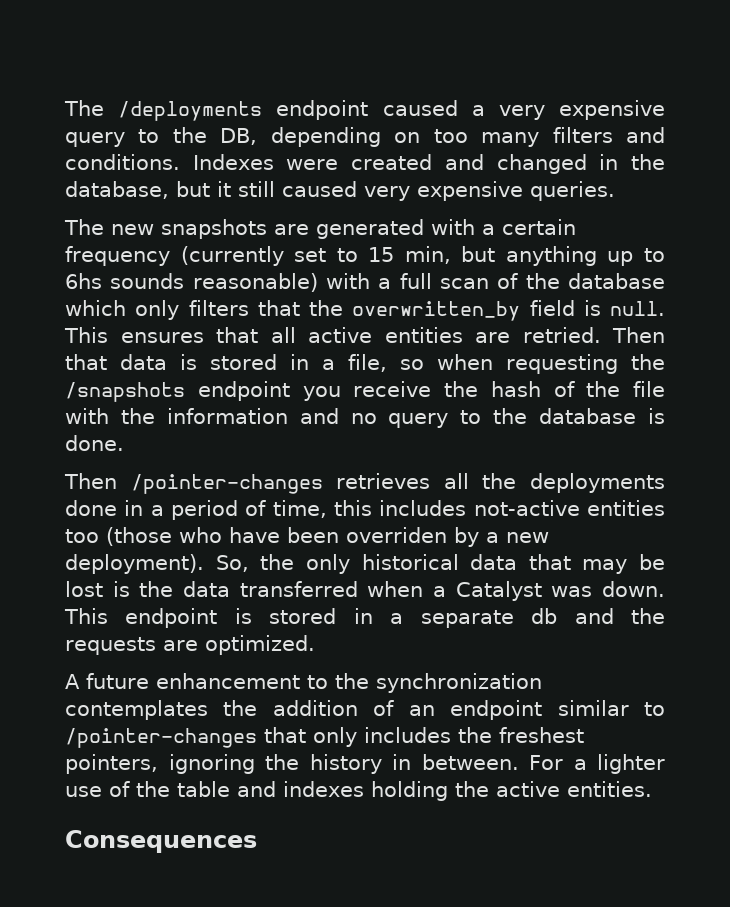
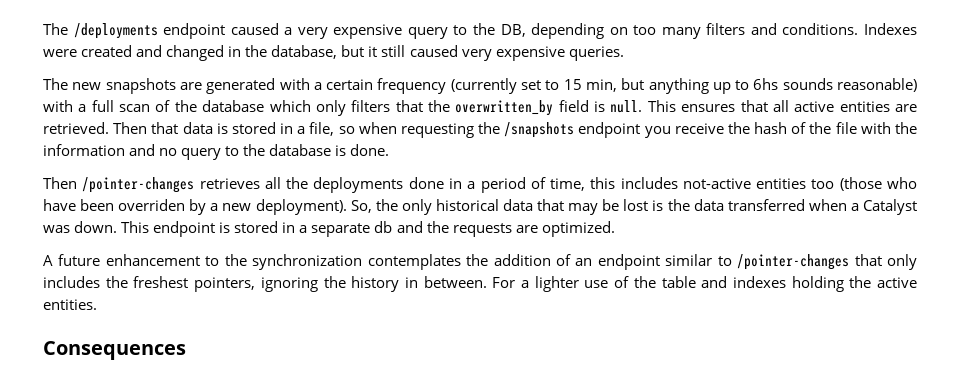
- This ensures that all active entities are retried.
+ This ensures that all active entities are retrieved.

